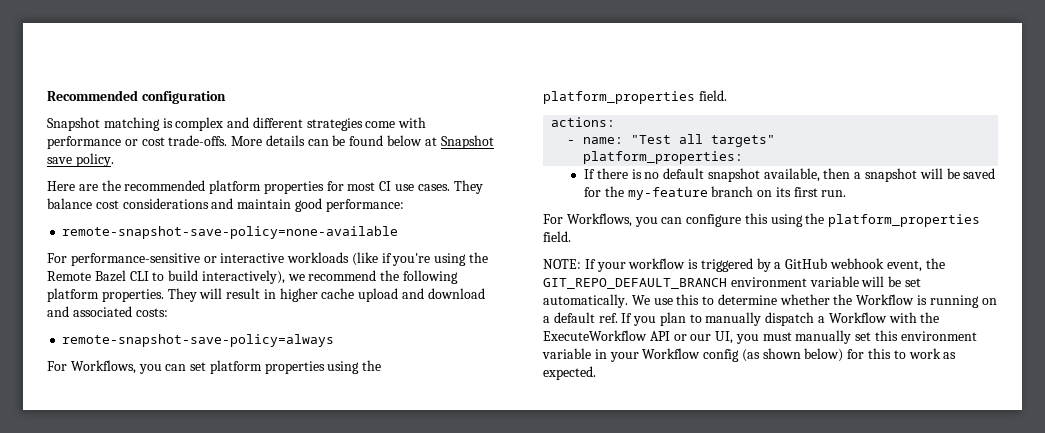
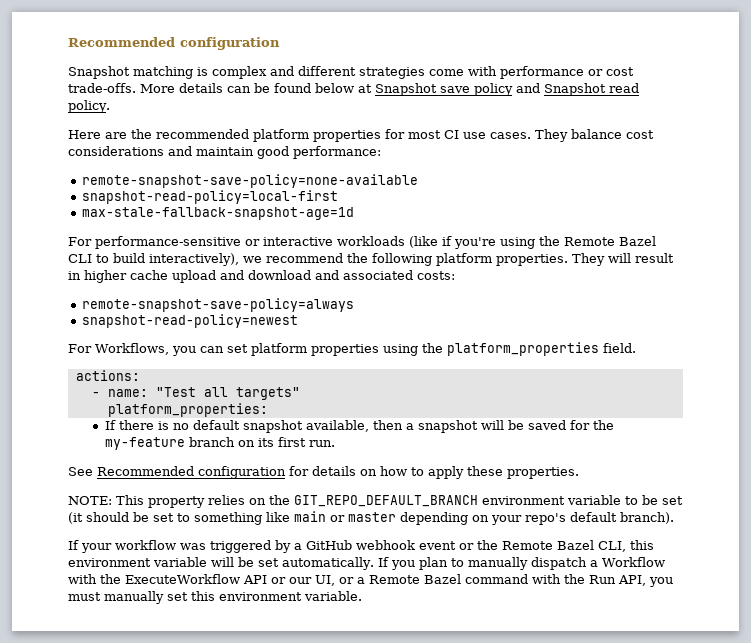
- More details can be found below at Snapshot save policy.
+ More details can be found below at Snapshot save policy and Snapshot read policy.
+ snapshot-read-policy=local-first
+ max-stale-fallback-snapshot-age=1d
+ snapshot-read-policy=newest
- For Workflows, you can configure this using the platform_properties field.
- NOTE: If your workflow is triggered by a GitHub webhook event, the GIT_REPO_DEFAULT_BRANCH environment variable will be set automatically.
+ See Recommended configuration for details on how to apply these properties.
+ NOTE: This property relies on the GIT_REPO_DEFAULT_BRANCH environment variable to be set (it should be set to something like main or master depending on your repo's default branch).
+ If your workflow was triggered by a GitHub webhook event or the Remote Bazel CLI, this environment variable will be set automatically.
- We use this to determine whether the Workflow is running on a default ref. If you plan to manually dispatch a Workflow with the ExecuteWorkflow API or our UI, you must manually set this environment variable in your Workflow config (as shown below) for this to work as expected.
+ If you plan to manually dispatch a Workflow with the ExecuteWorkflow API or our UI, or a Remote Bazel command with the Run API, you must manually set this environment variable.

